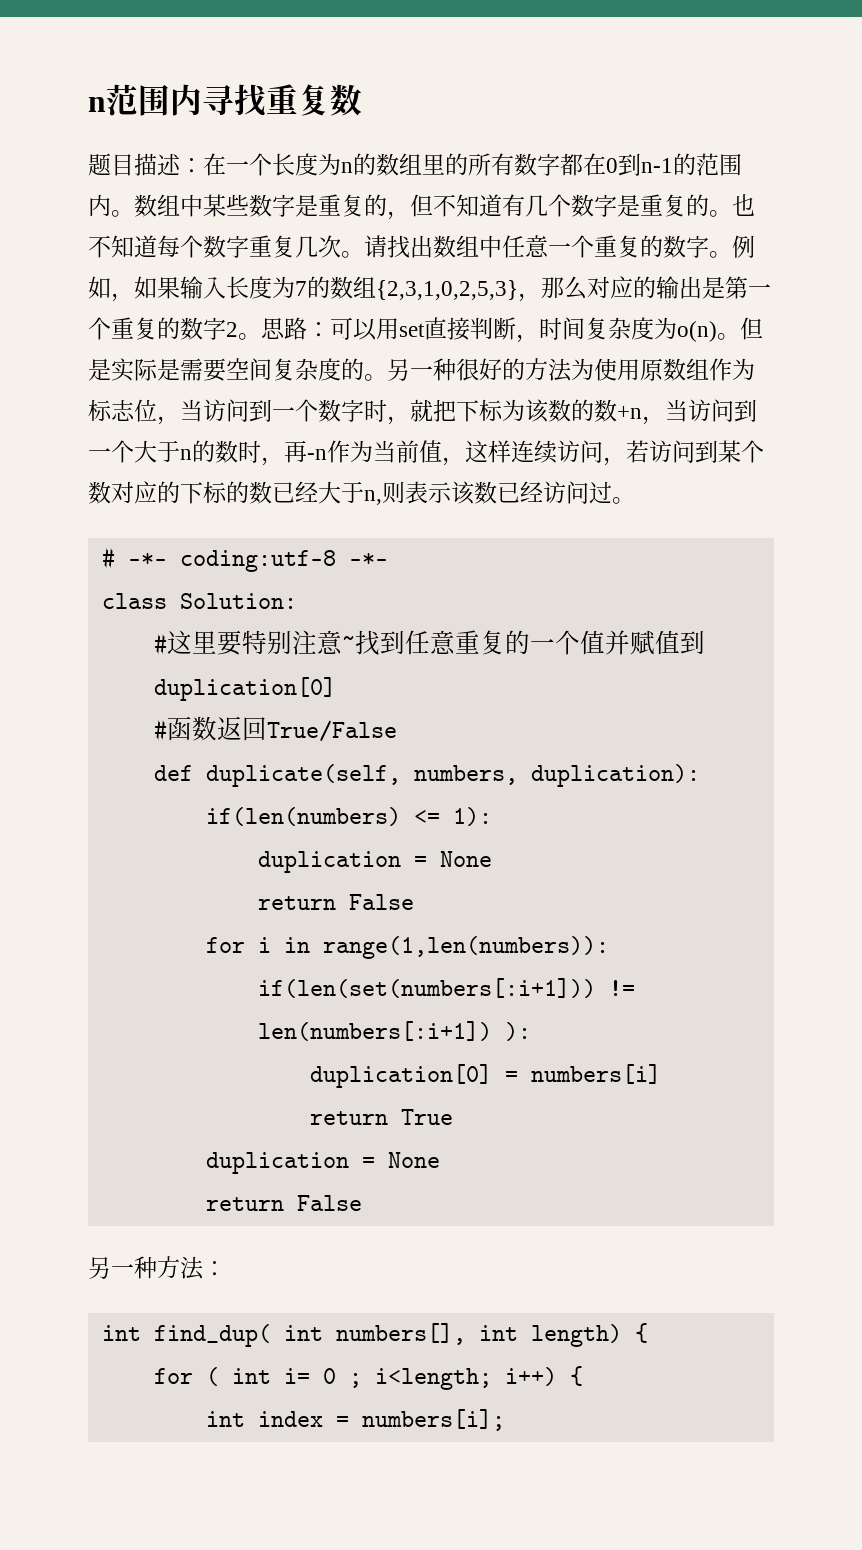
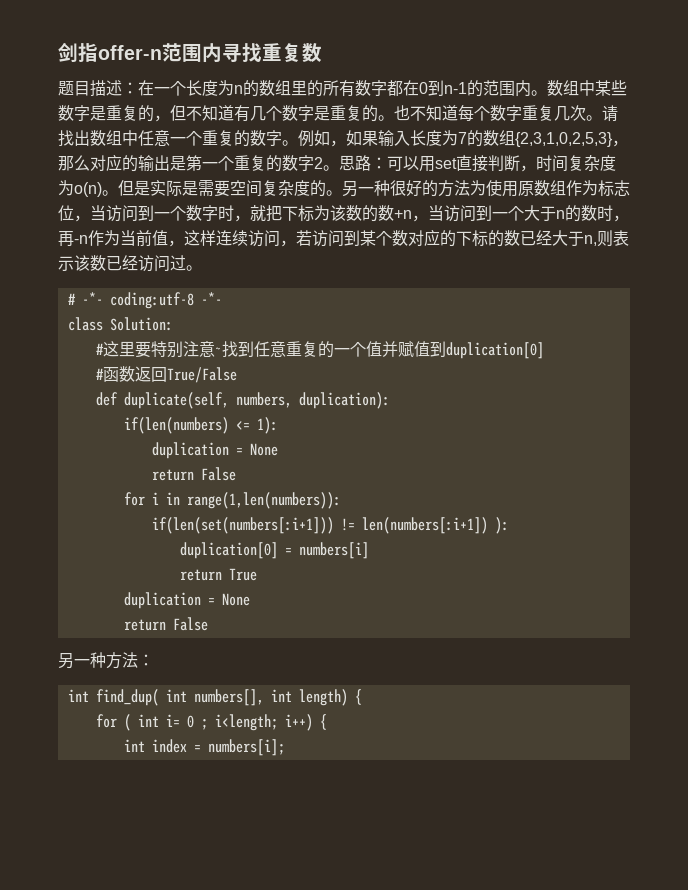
- n范围内寻找重复数
+ 剑指offer-n范围内寻找重复数

